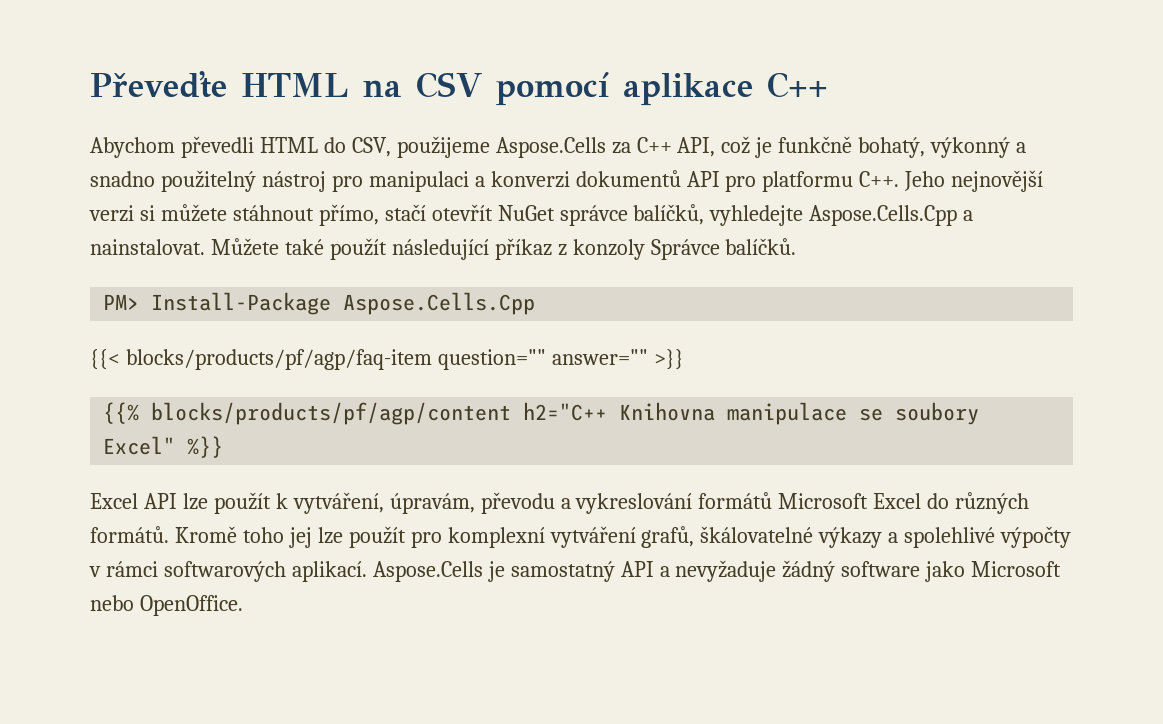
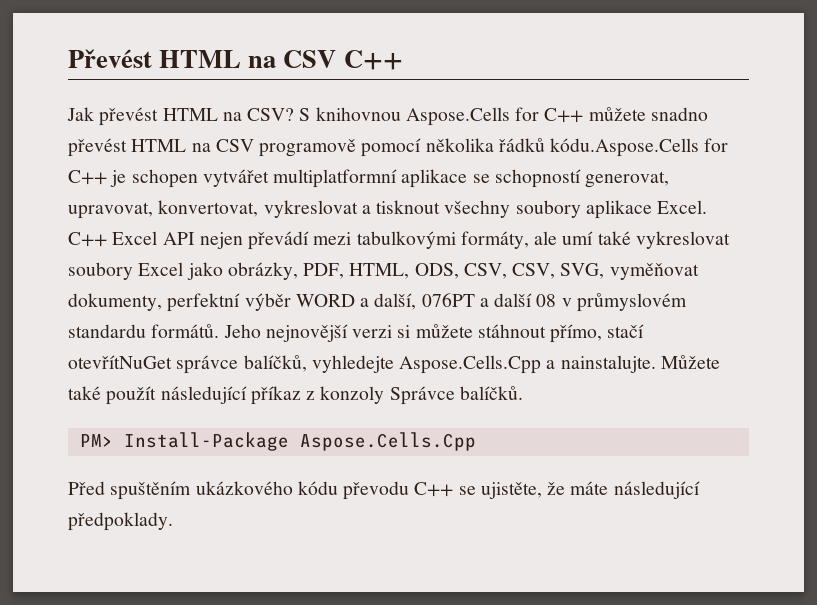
- Převeďte HTML na CSV pomocí aplikace C++
+ Převést HTML na CSV C++
- Abychom převedli HTML do CSV, použijeme Aspose.Cells za C++ API, což je funkčně bohatý, výkonný a snadno použitelný nástroj pro manipulaci a konverzi dokumentů API pro platformu C++. Jeho nejnovější verzi si můžete stáhnout přímo, stačí otevřít NuGet správce balíčků, vyhledejte Aspose.Cells.Cpp a nainstalovat.
+ Jak převést HTML na CSV? S knihovnou Aspose.Cells for C++ můžete snadno převést HTML na CSV programově pomocí několika řádků kódu.Aspose.Cells for C++ je schopen vytvářet multiplatformní aplikace se schopností generovat, upravovat, konvertovat, vykreslovat a tisknout všechny soubory aplikace Excel. C++ Excel API nejen převádí mezi tabulkovými formáty, ale umí také vykreslovat soubory Excel jako obrázky, PDF, HTML, ODS, CSV, CSV, SVG, vyměňovat dokumenty, perfektní výběr WORD a další, 076PT a další 08 v průmyslovém standardu formátů. Jeho nejnovější verzi si můžete stáhnout přímo, stačí otevřítNuGet správce balíčků, vyhledejte Aspose.Cells.Cpp a nainstalujte.
- {{< blocks/products/pf/agp/faq-item question="" answer="" >}}
- {{% blocks/products/pf/agp/content h2="C++ Knihovna manipulace se soubory Excel" %}}
- Excel API lze použít k vytváření, úpravám, převodu a vykreslování formátů Microsoft Excel do různých formátů. Kromě toho jej lze použít pro komplexní vytváření grafů, škálovatelné výkazy a spolehlivé výpočty v rámci softwarových aplikací. Aspose.Cells je samostatný API a nevyžaduje žádný software jako Microsoft nebo OpenOffice.
+ Před spuštěním ukázkového kódu převodu C++ se ujistěte, že máte následující předpoklady.

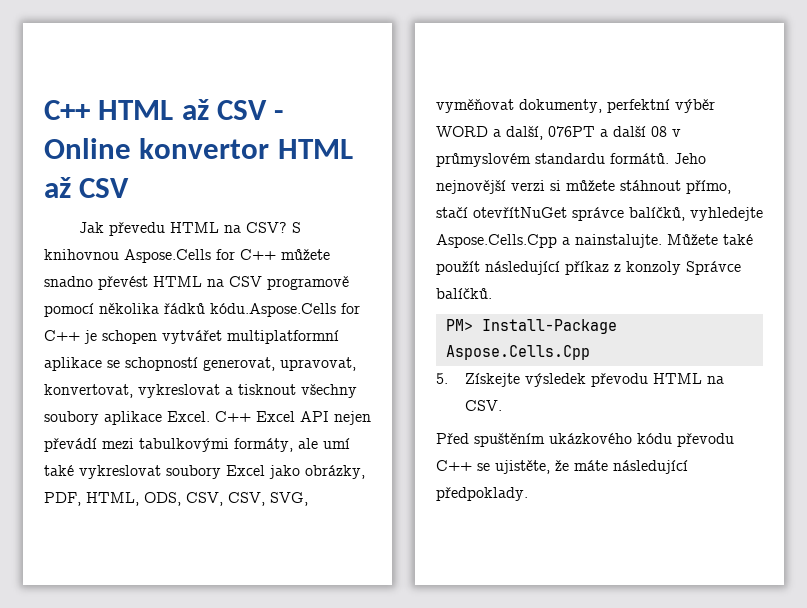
- Převést HTML na CSV C++
+ C++ HTML až CSV - Online konvertor HTML až CSV
- Jak převést HTML na CSV?
+ Jak převedu HTML na CSV?
+ 5. Získejte výsledek převodu HTML na CSV.

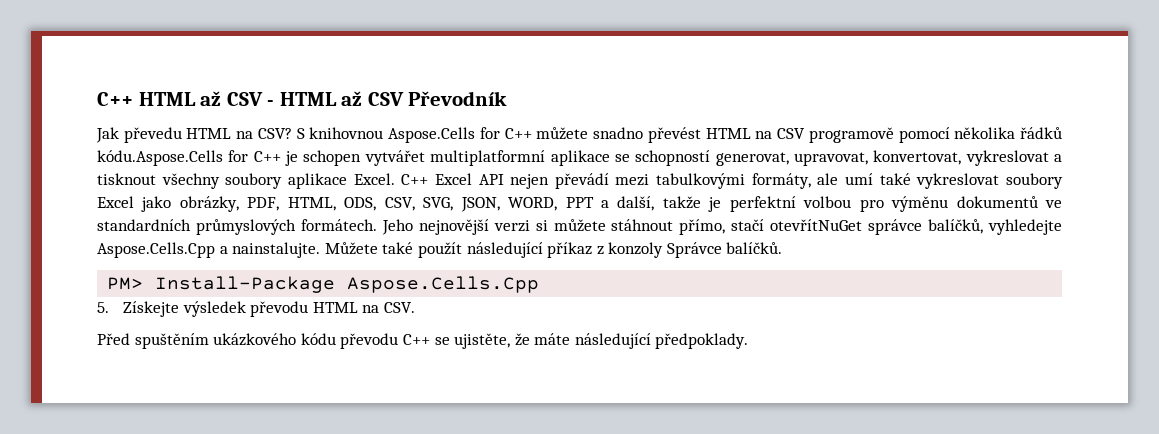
- C++ HTML až CSV - Online konvertor HTML až CSV
+ C++ HTML až CSV - HTML až CSV Převodník
- C++ Excel API nejen převádí mezi tabulkovými formáty, ale umí také vykreslovat soubory Excel jako obrázky, PDF, HTML, ODS, CSV, CSV, SVG, vyměňovat dokumenty, perfektní výběr WORD a další, 076PT a další 08 v průmyslovém standardu formátů.
+ C++ Excel API nejen převádí mezi tabulkovými formáty, ale umí také vykreslovat soubory Excel jako obrázky, PDF, HTML, ODS, CSV, SVG, JSON, WORD, PPT a další, takže je perfektní volbou pro výměnu dokumentů ve standardních průmyslových formátech.

